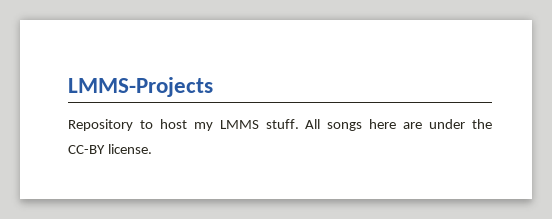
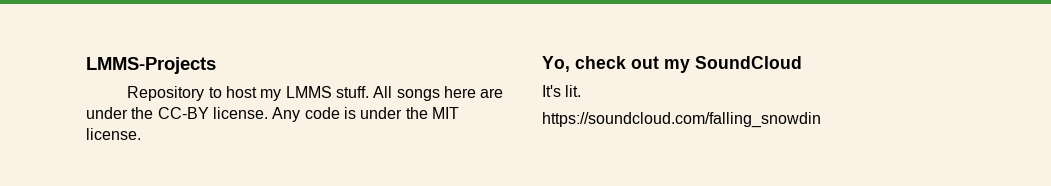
+ Any code is under the MIT license.
+ Yo, check out my SoundCloud
+ It's lit.
+ https://soundcloud.com/falling_snowdin

